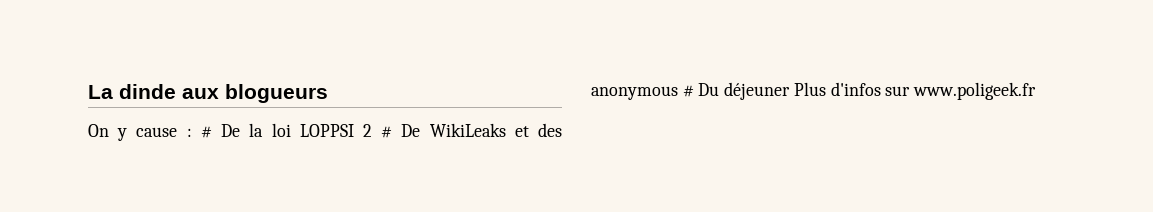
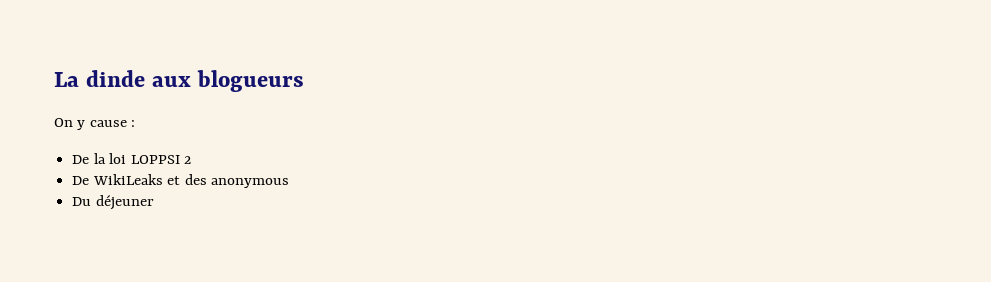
- On y cause : # De la loi LOPPSI 2 # De WikiLeaks et des anonymous # Du déjeuner Plus d'infos sur www.poligeek.fr
+ On y cause :
+ De la loi LOPPSI 2
+ De WikiLeaks et des anonymous
+ Du déjeuner

